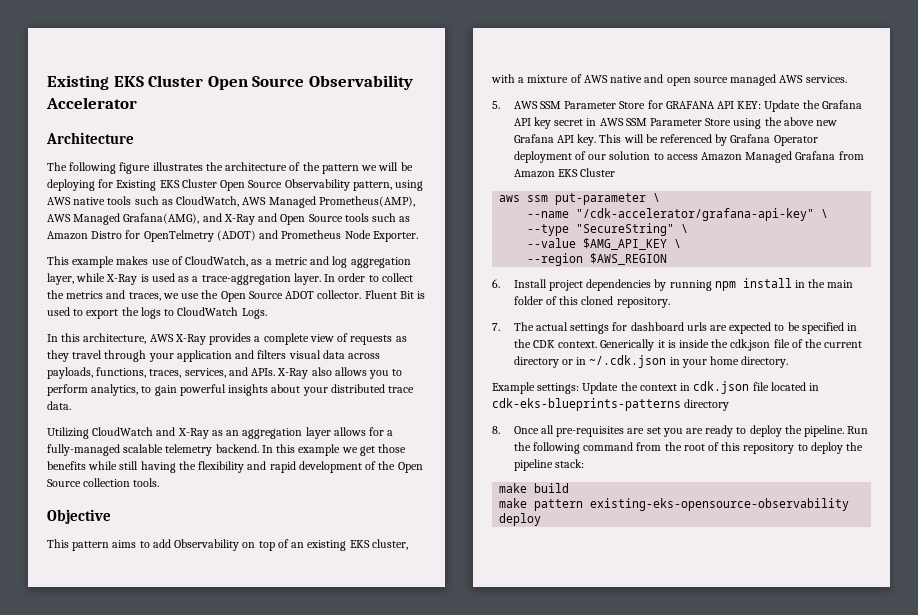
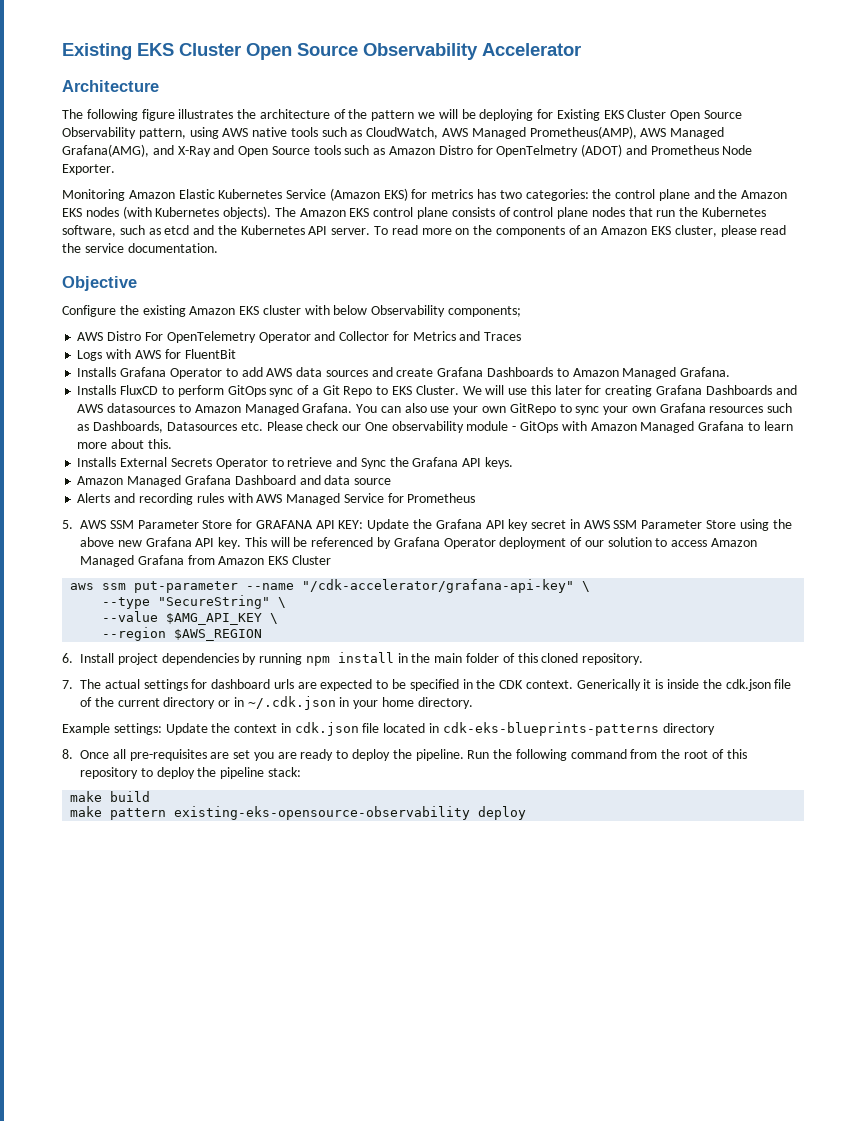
- This example makes use of CloudWatch, as a metric and log aggregation layer, while X-Ray is used as a trace-aggregation layer. In order to collect the metrics and traces, we use the Open Source ADOT collector. Fluent Bit is used to export the logs to CloudWatch Logs.
- In this architecture, AWS X-Ray provides a complete view of requests as they travel through your application and filters visual data across payloads, functions, traces, services, and APIs. X-Ray also allows you to perform analytics, to gain powerful insights about your distributed trace data.
- Utilizing CloudWatch and X-Ray as an aggregation layer allows for a fully-managed scalable telemetry backend. In this example we get those benefits while still having the flexibility and rapid development of the Open Source collection tools.
+ Monitoring Amazon Elastic Kubernetes Service (Amazon EKS) for metrics has two categories: the control plane and the Amazon EKS nodes (with Kubernetes objects). The Amazon EKS control plane consists of control plane nodes that run the Kubernetes software, such as etcd and the Kubernetes API server. To read more on the components of an Amazon EKS cluster, please read the service documentation.
  Objective
- This pattern aims to add Observability on top of an existing EKS cluster, with a mixture of AWS native and open source managed AWS services.
+ Configure the existing Amazon EKS cluster with below Observability components;
+ AWS Distro For OpenTelemetry Operator and Collector for Metrics and Traces
+ Logs with AWS for FluentBit
+ Installs Grafana Operator to add AWS data sources and create Grafana Dashboards to Amazon Managed Grafana.
+ Installs FluxCD to perform GitOps sync of a Git Repo to EKS Cluster. We will use this later for creating Grafana Dashboards and AWS datasources to Amazon Managed Grafana. You can also use your own GitRepo to sync your own Grafana resources such as Dashboards, Datasources etc. Please check our One observability module - GitOps with Amazon Managed Grafana to learn more about this.
+ Installs External Secrets Operator to retrieve and Sync the Grafana API keys.
+ Amazon Managed Grafana Dashboard and data source
+ Alerts and recording rules with AWS Managed Service for Prometheus
- aws ssm put-parameter \
- --name "/cdk-accelerator/grafana-api-key" \
+ aws ssm put-parameter --name "/cdk-accelerator/grafana-api-key" \

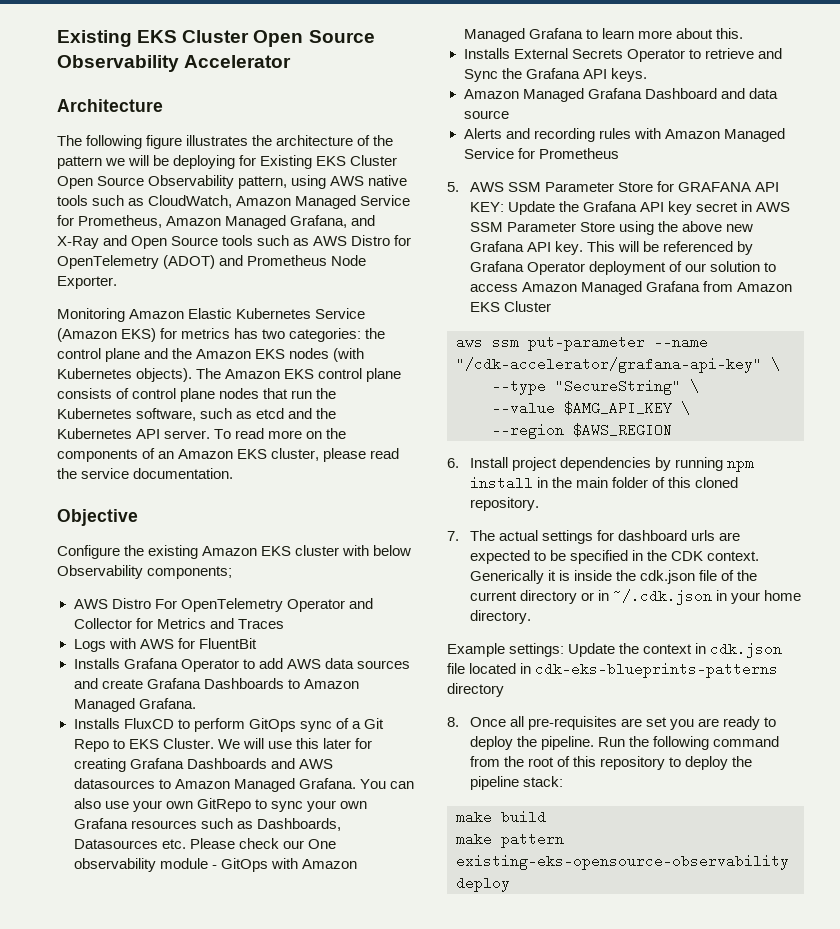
- The following figure illustrates the architecture of the pattern we will be deploying for Existing EKS Cluster Open Source Observability pattern, using AWS native tools such as CloudWatch, AWS Managed Prometheus(AMP), AWS Managed Grafana(AMG), and X-Ray and Open Source tools such as Amazon Distro for OpenTelmetry (ADOT) and Prometheus Node Exporter.
+ The following figure illustrates the architecture of the pattern we will be deploying for Existing EKS Cluster Open Source Observability pattern, using AWS native tools such as CloudWatch, Amazon Managed Service for Prometheus, Amazon Managed Grafana, and X-Ray and Open Source tools such as AWS Distro for OpenTelemetry (ADOT) and Prometheus Node Exporter.
- Alerts and recording rules with AWS Managed Service for Prometheus
+ Alerts and recording rules with Amazon Managed Service for Prometheus

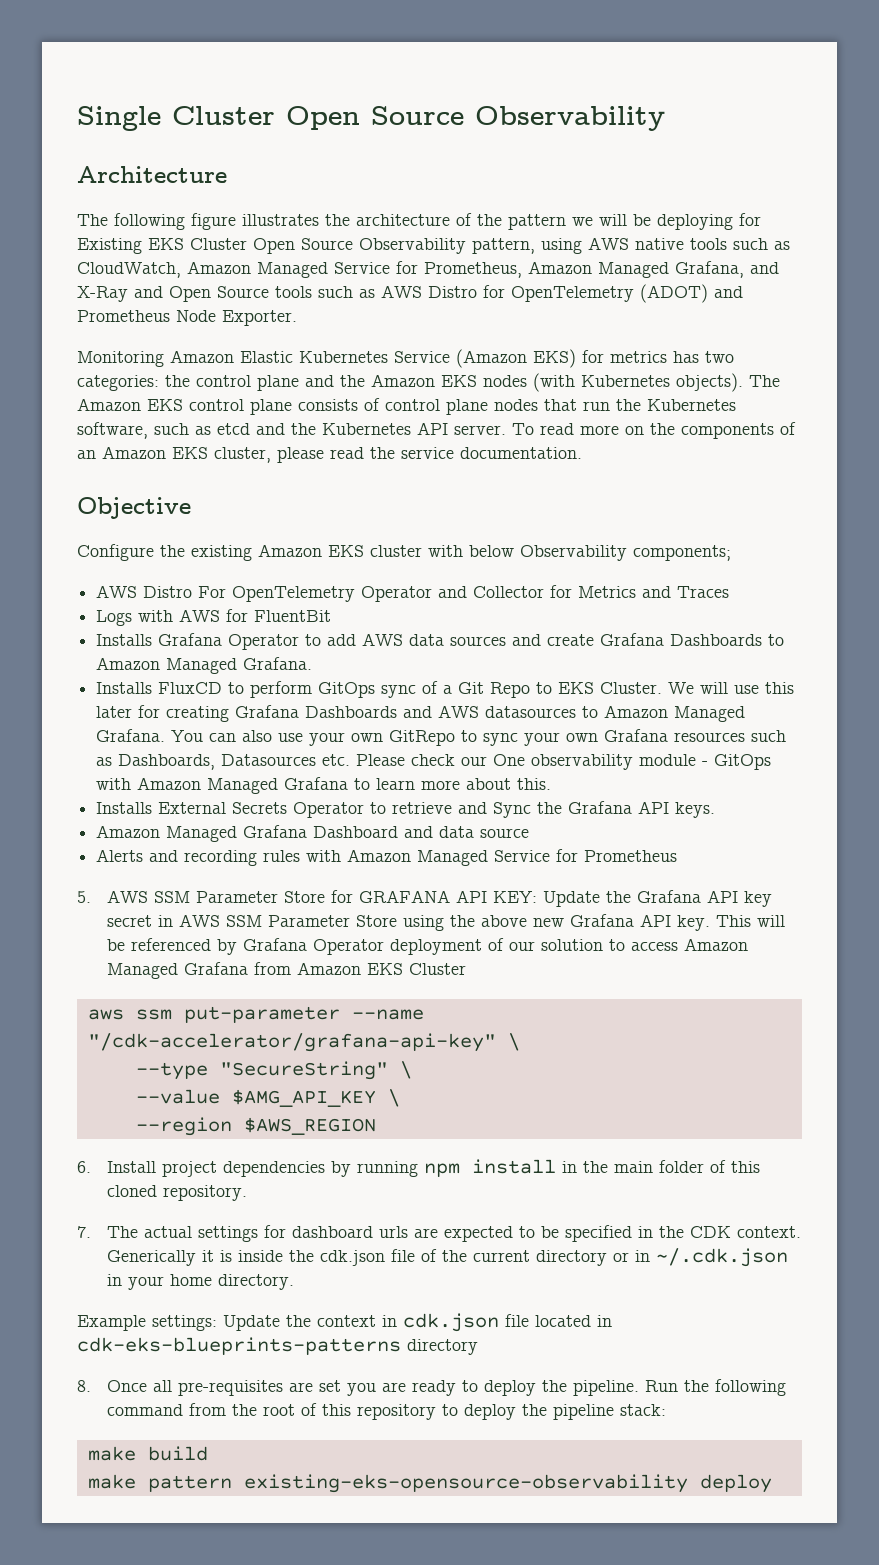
- Existing EKS Cluster Open Source Observability Accelerator
+ Single Cluster Open Source Observability

